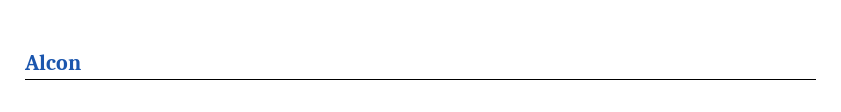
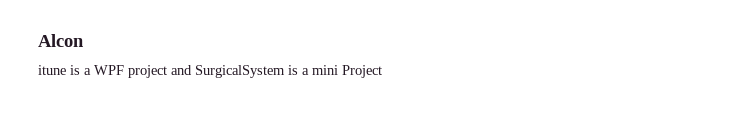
+ itune is a WPF project and SurgicalSystem is a mini Project

